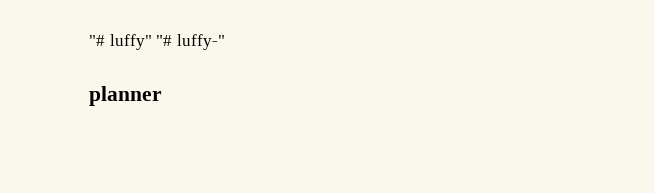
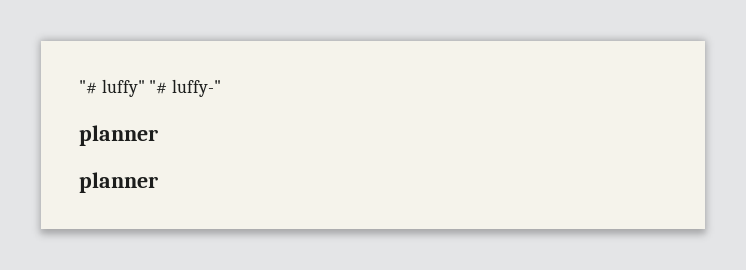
  "# luffy" "# luffy-"
+ planner

